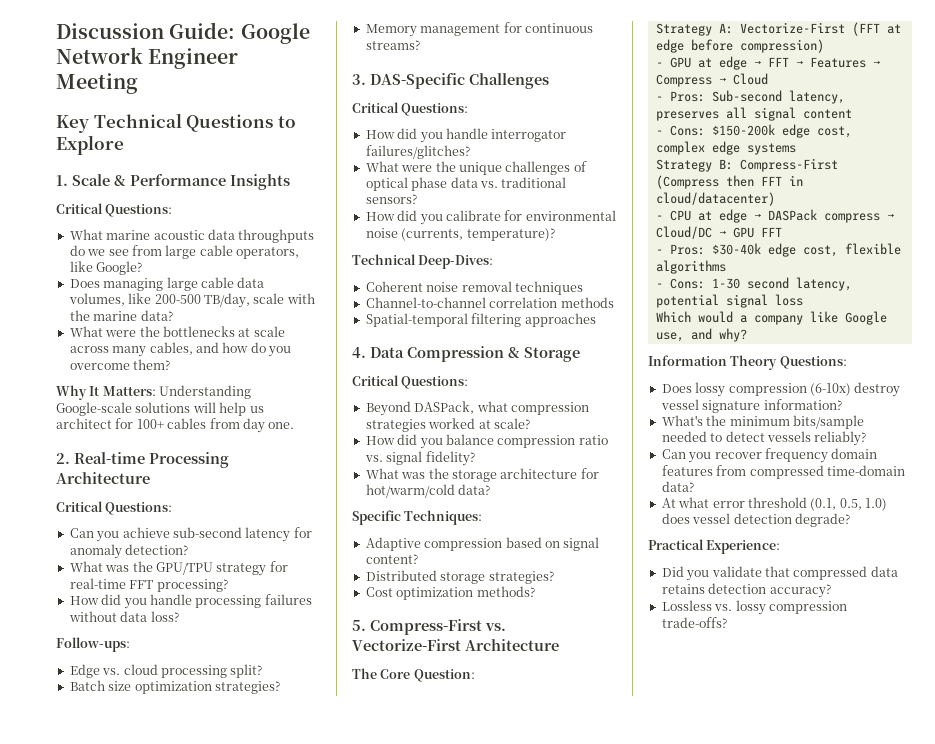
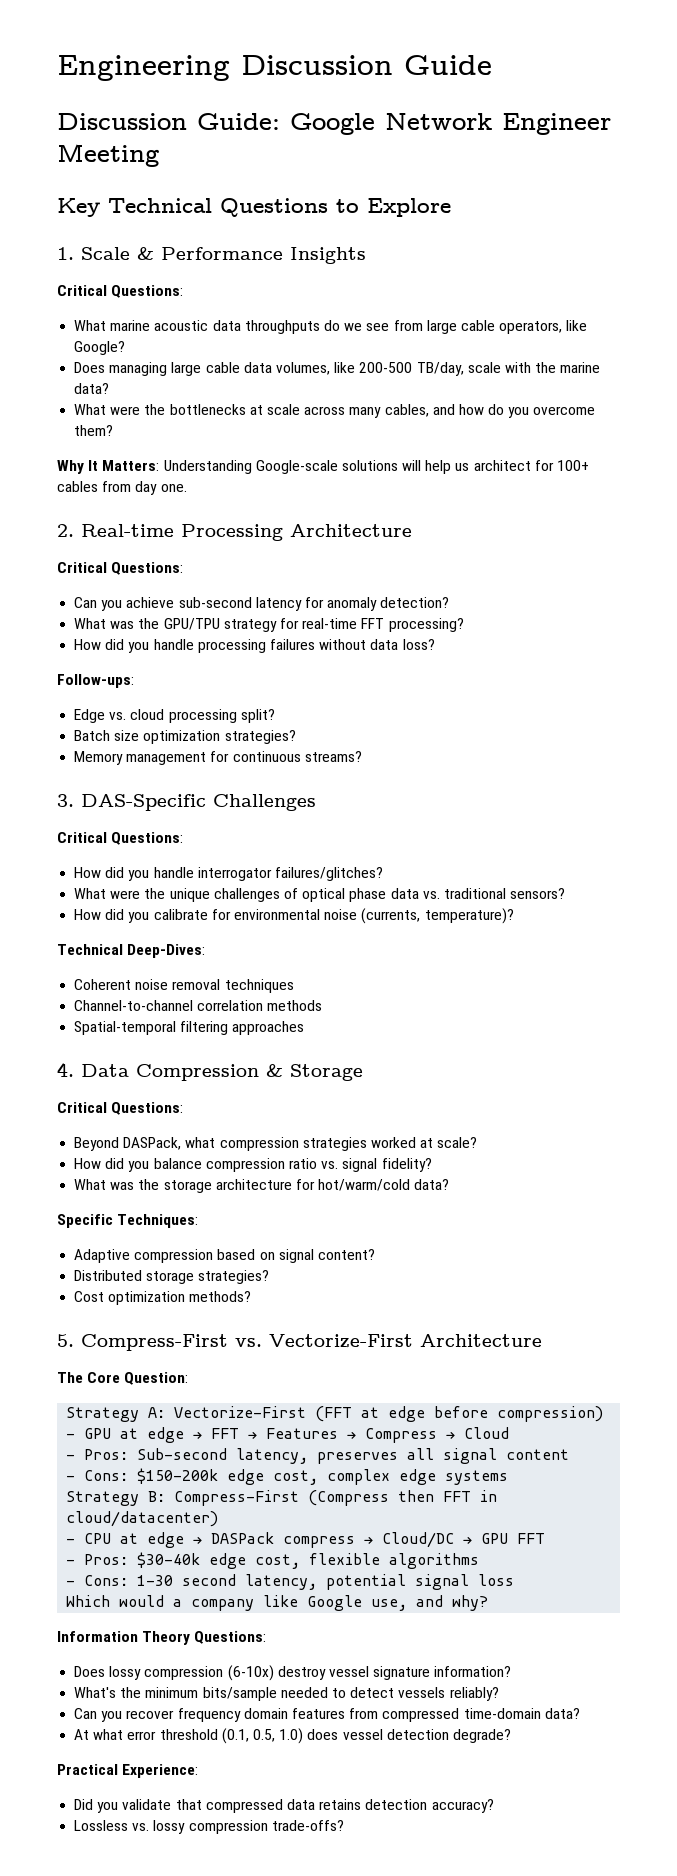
+ Engineering Discussion Guide

